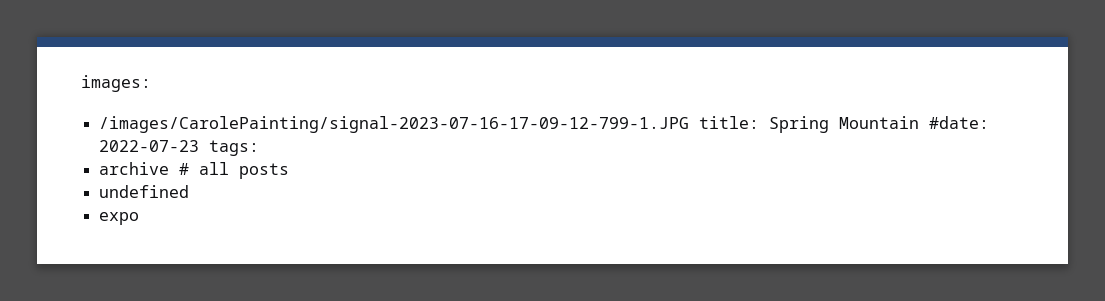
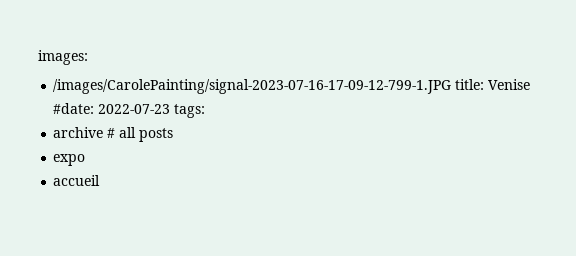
- /images/CarolePainting/signal-2023-07-16-17-09-12-799-1.JPG title: Spring Mountain #date: 2022-07-23 tags:
+ /images/CarolePainting/signal-2023-07-16-17-09-12-799-1.JPG title: Venise #date: 2022-07-23 tags:
- undefined
  expo
+ accueil

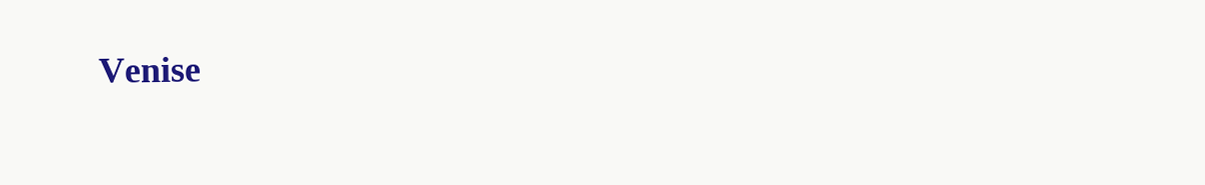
- images:
- /images/CarolePainting/signal-2023-07-16-17-09-12-799-1.JPG title: Venise #date: 2022-07-23 tags:
- archive # all posts
- expo
- accueil
+ Venise

